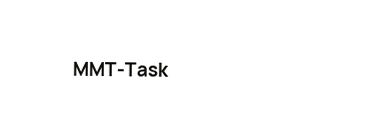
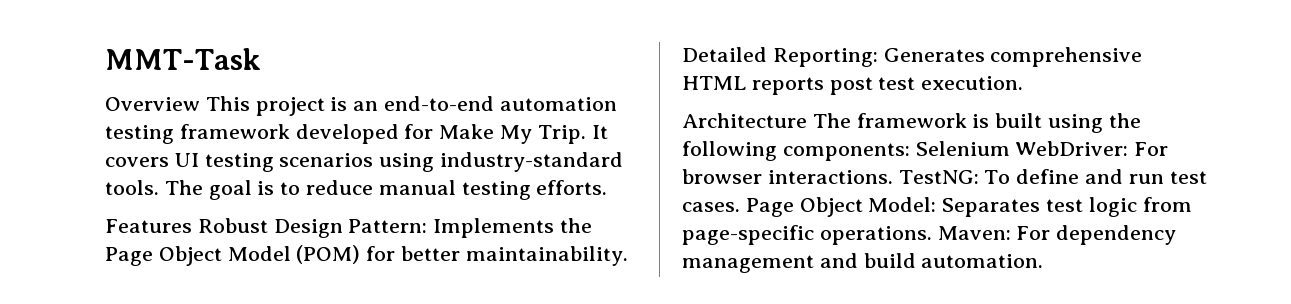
+ Overview This project is an end-to-end automation testing framework developed for Make My Trip. It covers UI testing scenarios using industry-standard tools. The goal is to reduce manual testing efforts.
+ Features Robust Design Pattern: Implements the Page Object Model (POM) for better maintainability. Detailed Reporting: Generates comprehensive HTML reports post test execution.
+ Architecture The framework is built using the following components: Selenium WebDriver: For browser interactions. TestNG: To define and run test cases. Page Object Model: Separates test logic from page-specific operations. Maven: For dependency management and build automation.

